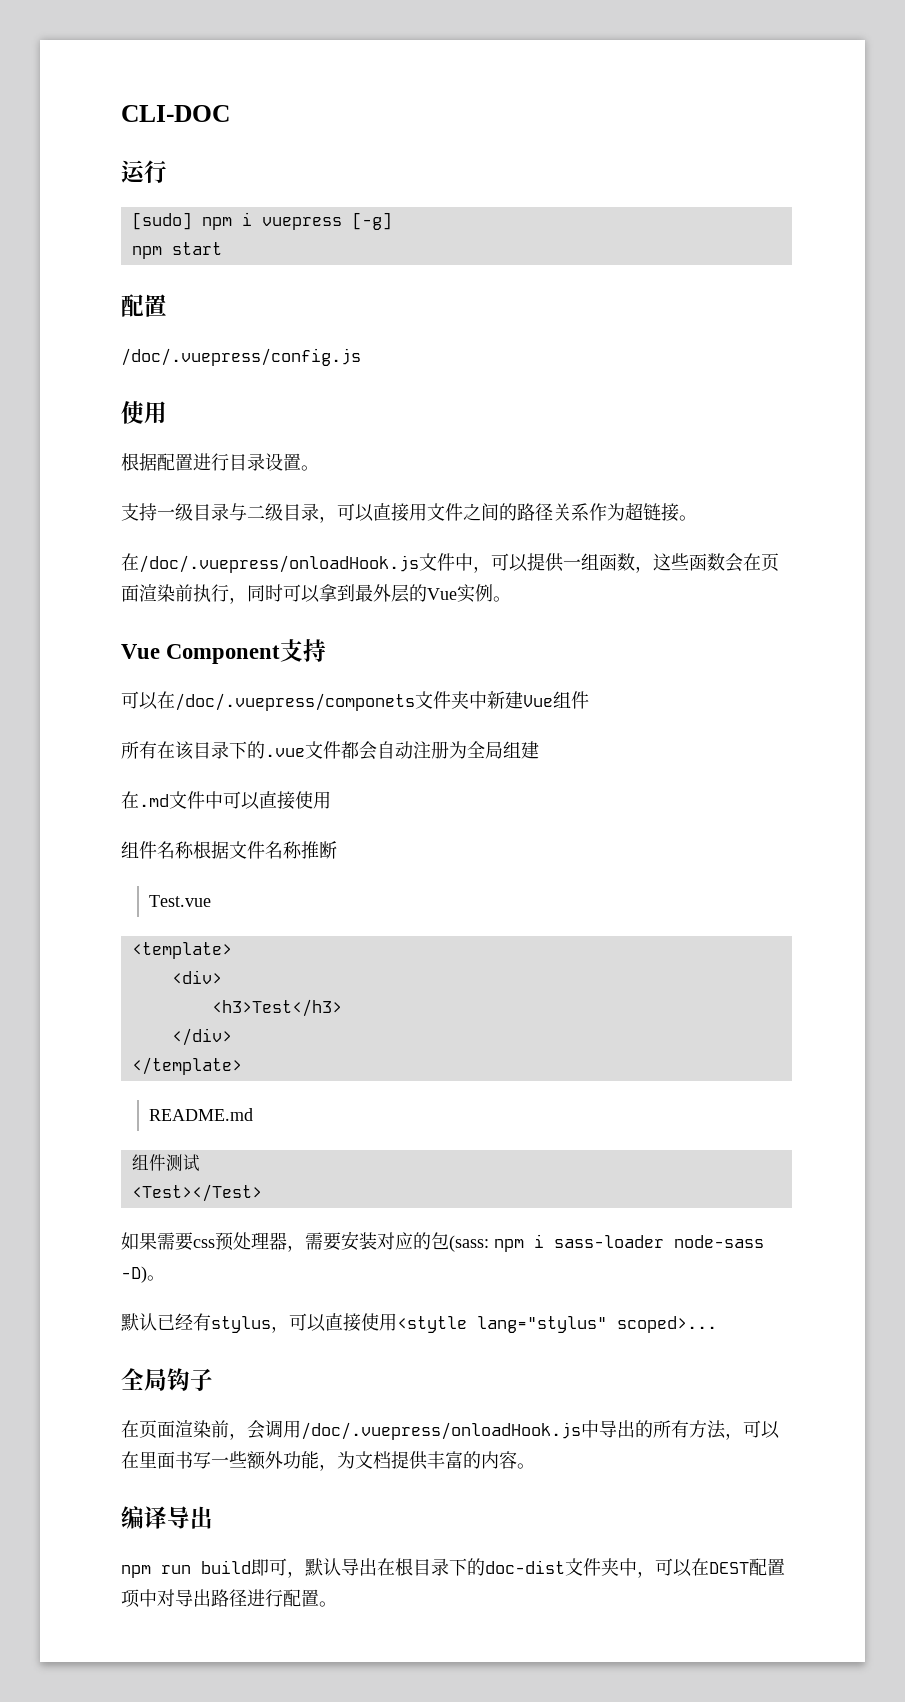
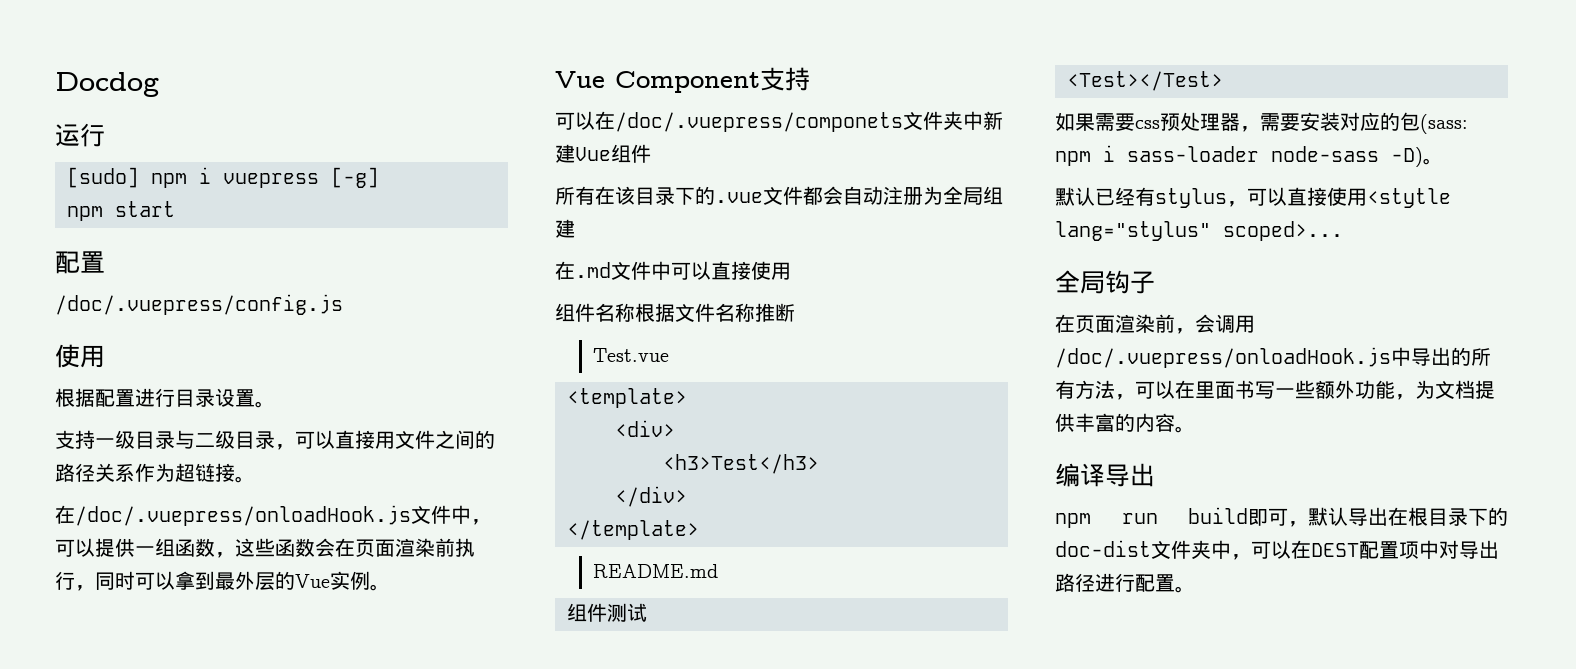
- CLI-DOC
+ Docdog

